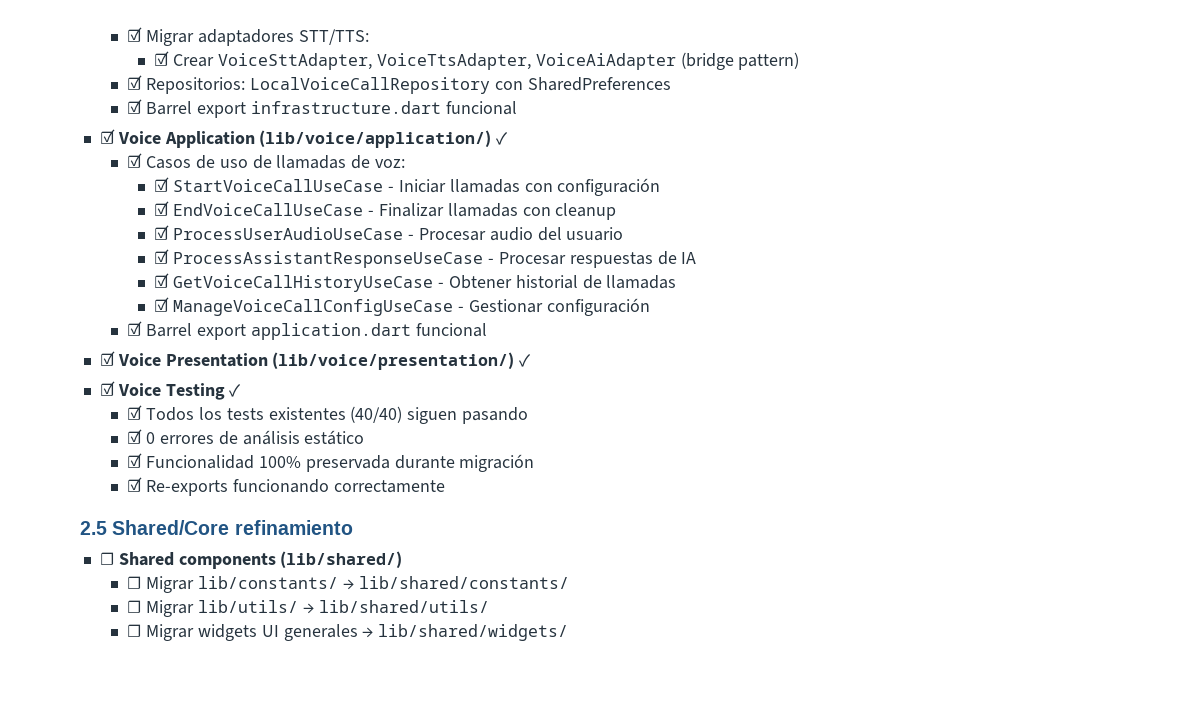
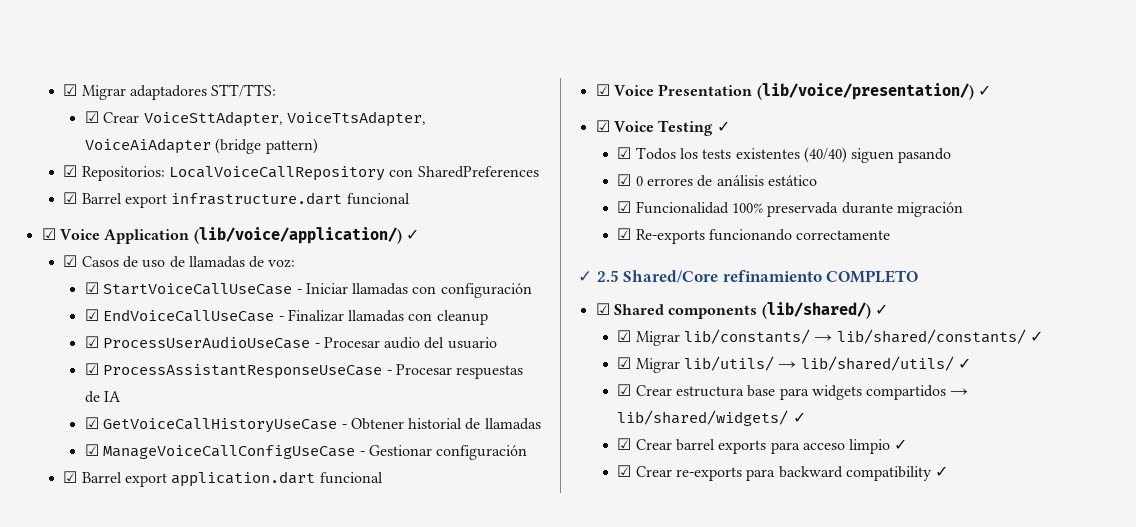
- 2.5 Shared/Core refinamiento
- ☐ Shared components (lib/shared/)
- ☐ Migrar lib/constants/ → lib/shared/constants/
- ☐ Migrar lib/utils/ → lib/shared/utils/
- ☐ Migrar widgets UI generales → lib/shared/widgets/
+ ✓ 2.5 Shared/Core refinamiento COMPLETO
+ ☑ Shared components (lib/shared/) ✓
+ ☑ Migrar lib/constants/ → lib/shared/constants/ ✓
+ ☑ Migrar lib/utils/ → lib/shared/utils/ ✓
+ ☑ Crear estructura base para widgets compartidos → lib/shared/widgets/ ✓
+ ☑ Crear barrel exports para acceso limpio ✓
+ ☑ Crear re-exports para backward compatibility ✓

